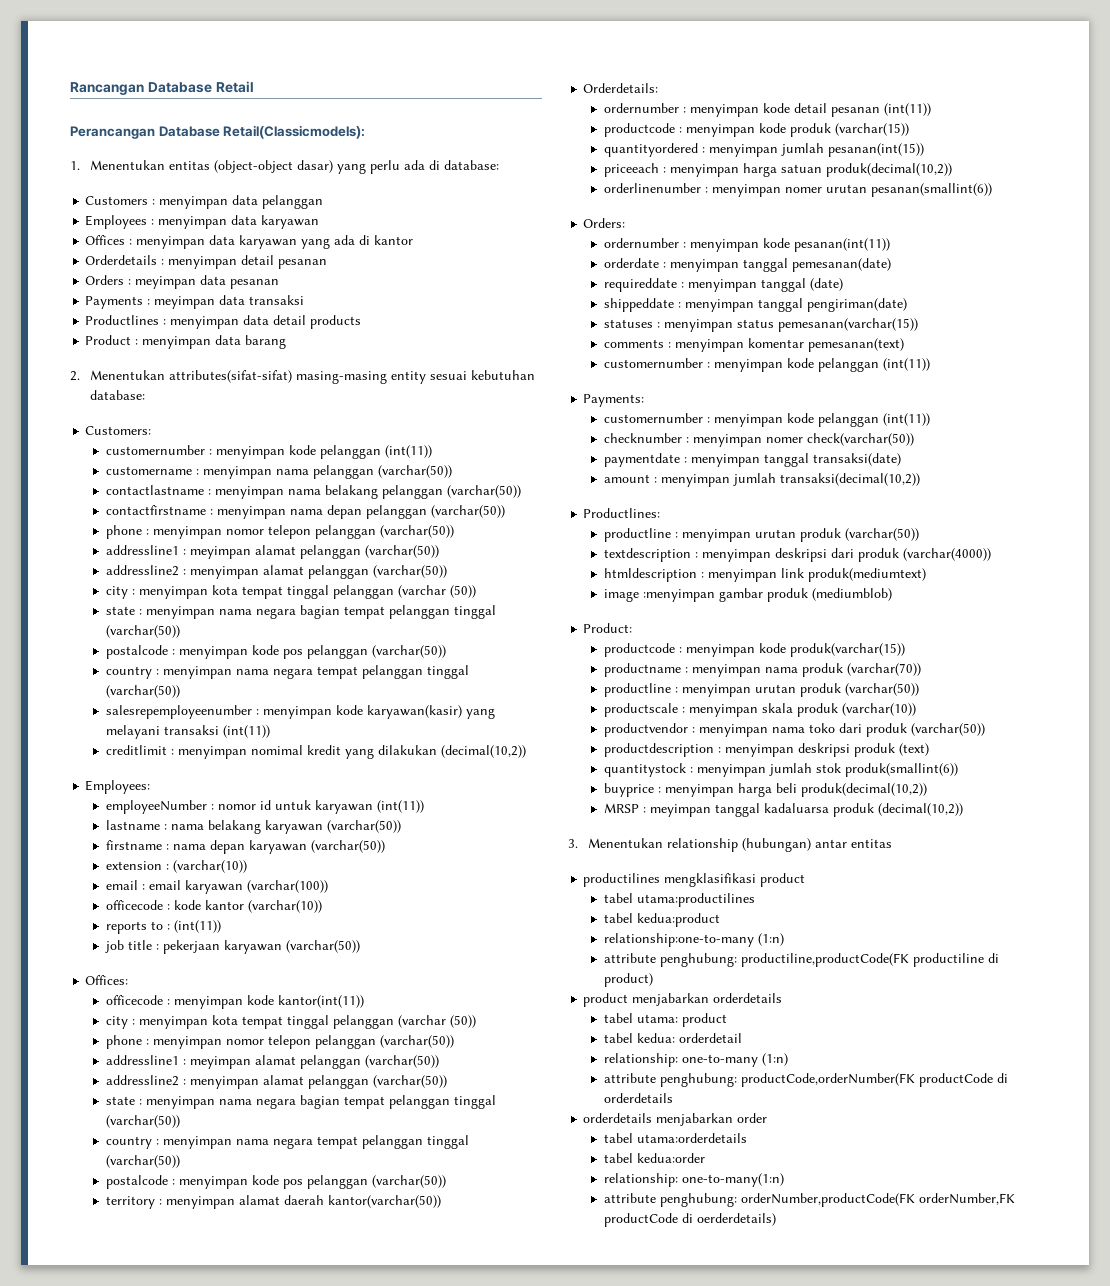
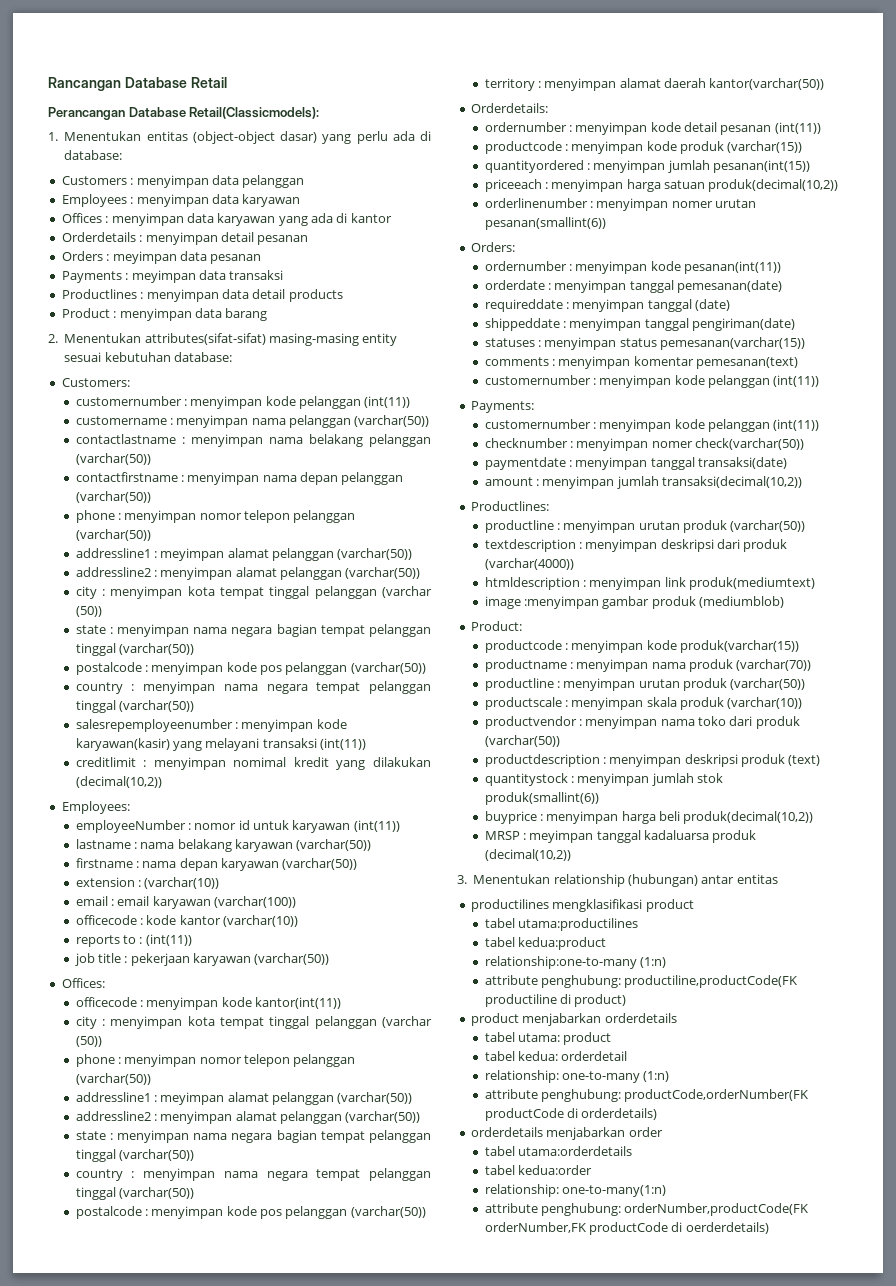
- attribute penghubung: productCode,orderNumber(FK productCode di orderdetails
+ attribute penghubung: productCode,orderNumber(FK productCode di orderdetails)

